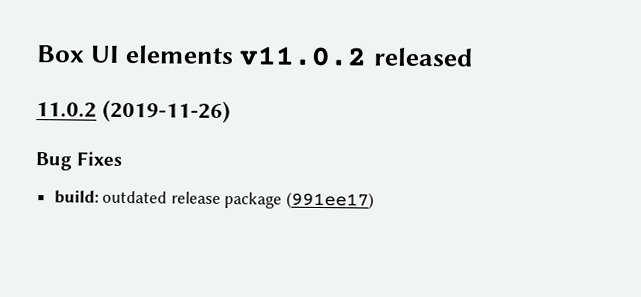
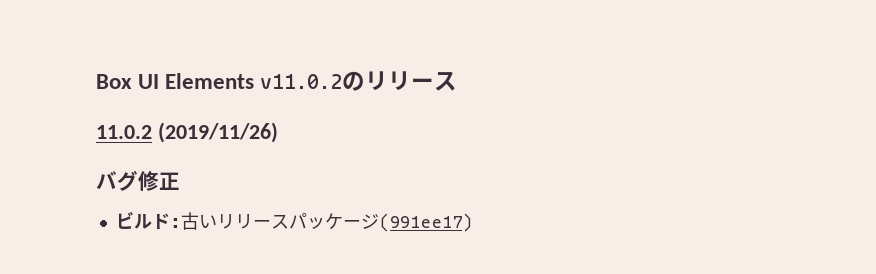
- Box UI elements v11.0.2 released
- 11.0.2 (2019-11-26)
- Bug Fixes
- build: outdated release package (991ee17)
+ Box UI Elements v11.0.2のリリース
+ 11.0.2 (2019/11/26)
+ バグ修正
+ ビルド:古いリリースパッケージ(991ee17)

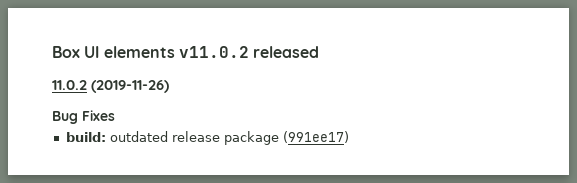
- Box UI Elements v11.0.2のリリース
- 11.0.2 (2019/11/26)
- バグ修正
- ビルド:古いリリースパッケージ(991ee17)
+ Box UI elements v11.0.2 released
+ 11.0.2 (2019-11-26)
+ Bug Fixes
+ build: outdated release package (991ee17)

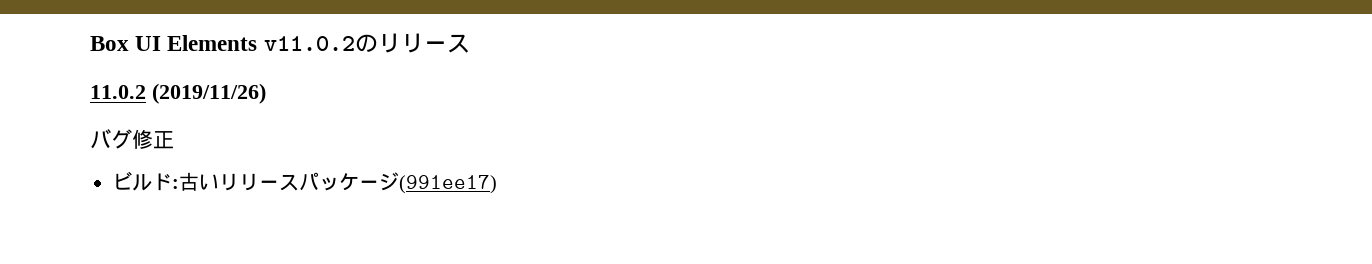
- Box UI elements v11.0.2 released
- 11.0.2 (2019-11-26)
- Bug Fixes
- build: outdated release package (991ee17)
+ Box UI Elements v11.0.2のリリース
+ 11.0.2 (2019/11/26)
+ バグ修正
+ ビルド:古いリリースパッケージ(991ee17)

